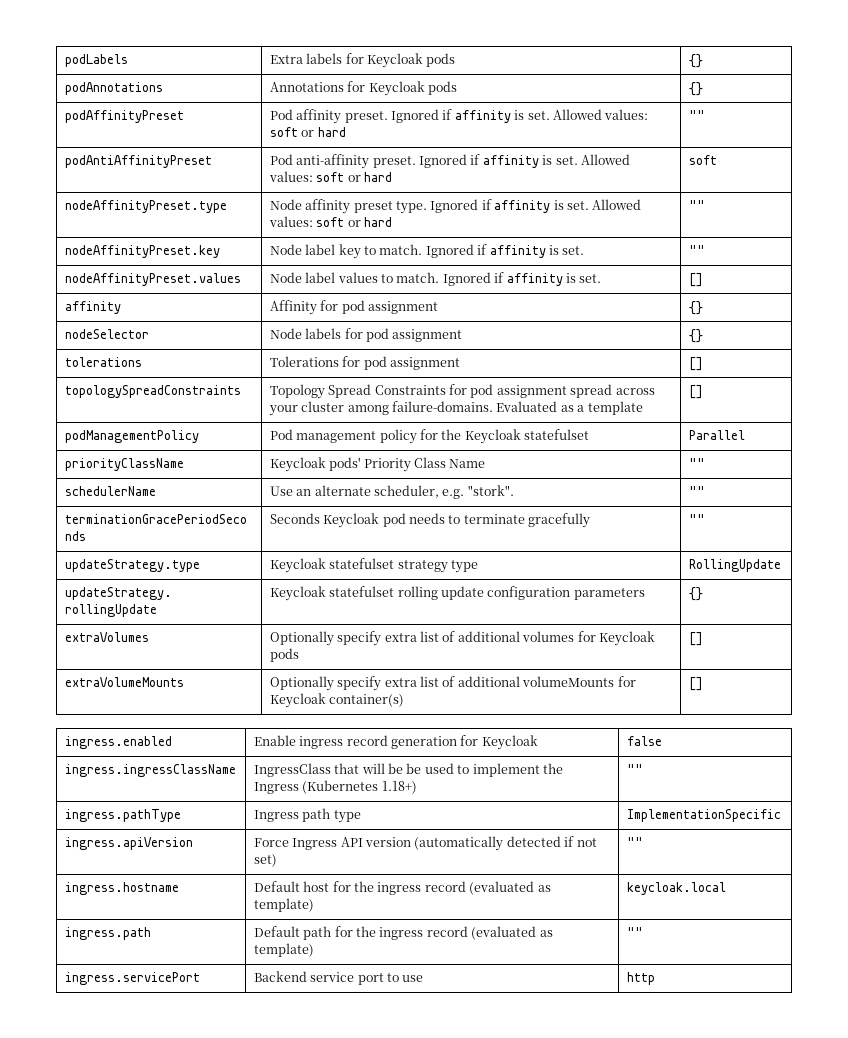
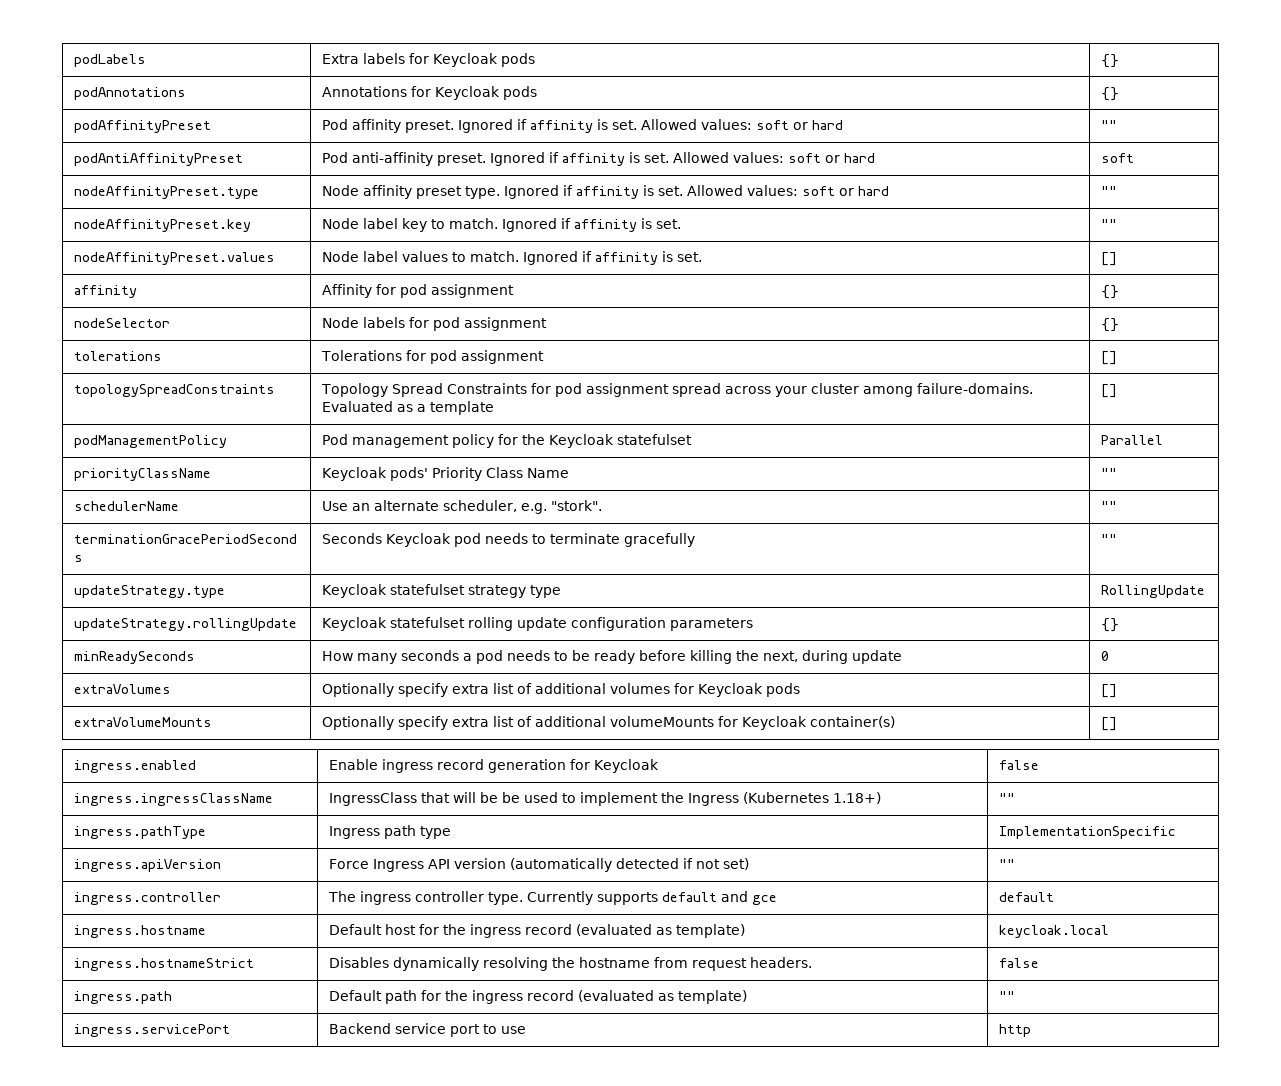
+ minReadySeconds | How many seconds a pod needs to be ready before killing the next, during update | 0
+ ingress.controller | The ingress controller type. Currently supports default and gce | default
+ ingress.hostnameStrict | Disables dynamically resolving the hostname from request headers. | false

